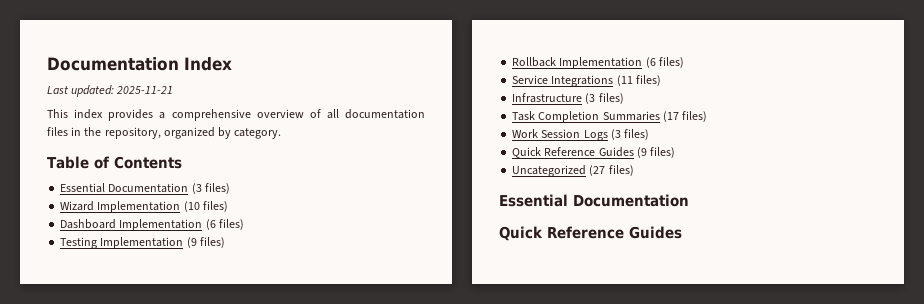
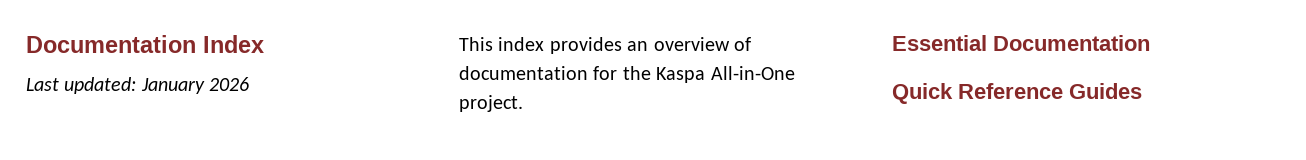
- Last updated: 2025-11-21
+ Last updated: January 2026
- This index provides a comprehensive overview of all documentation files in the repository, organized by category.
- Table of Contents
- Essential Documentation (3 files)
- Wizard Implementation (10 files)
- Dashboard Implementation (6 files)
- Testing Implementation (9 files)
- Rollback Implementation (6 files)
- Service Integrations (11 files)
- Infrastructure (3 files)
- Task Completion Summaries (17 files)
- Work Session Logs (3 files)
- Quick Reference Guides (9 files)
- Uncategorized (27 files)
+ This index provides an overview of documentation for the Kaspa All-in-One project.

